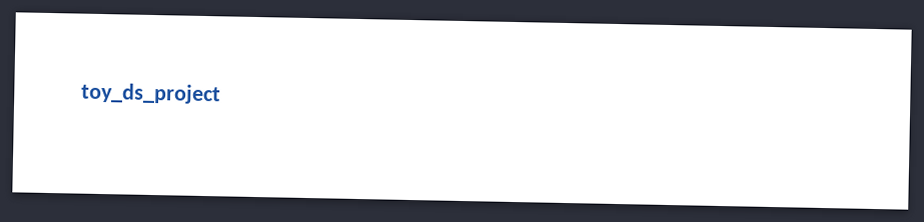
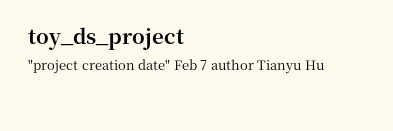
+ "project creation date" Feb 7 author Tianyu Hu

